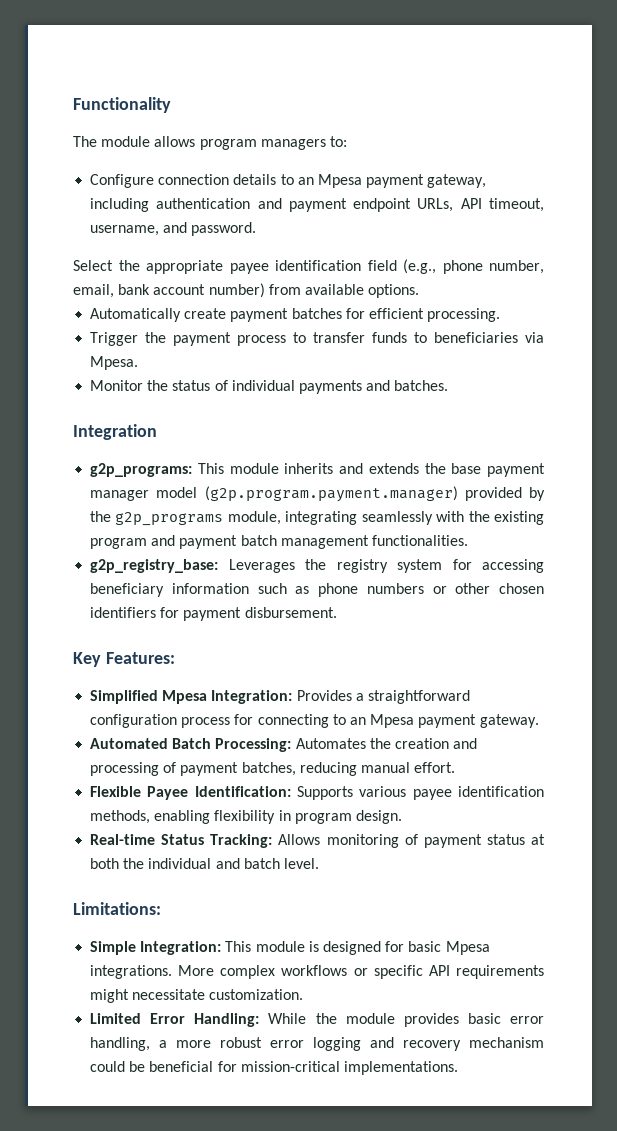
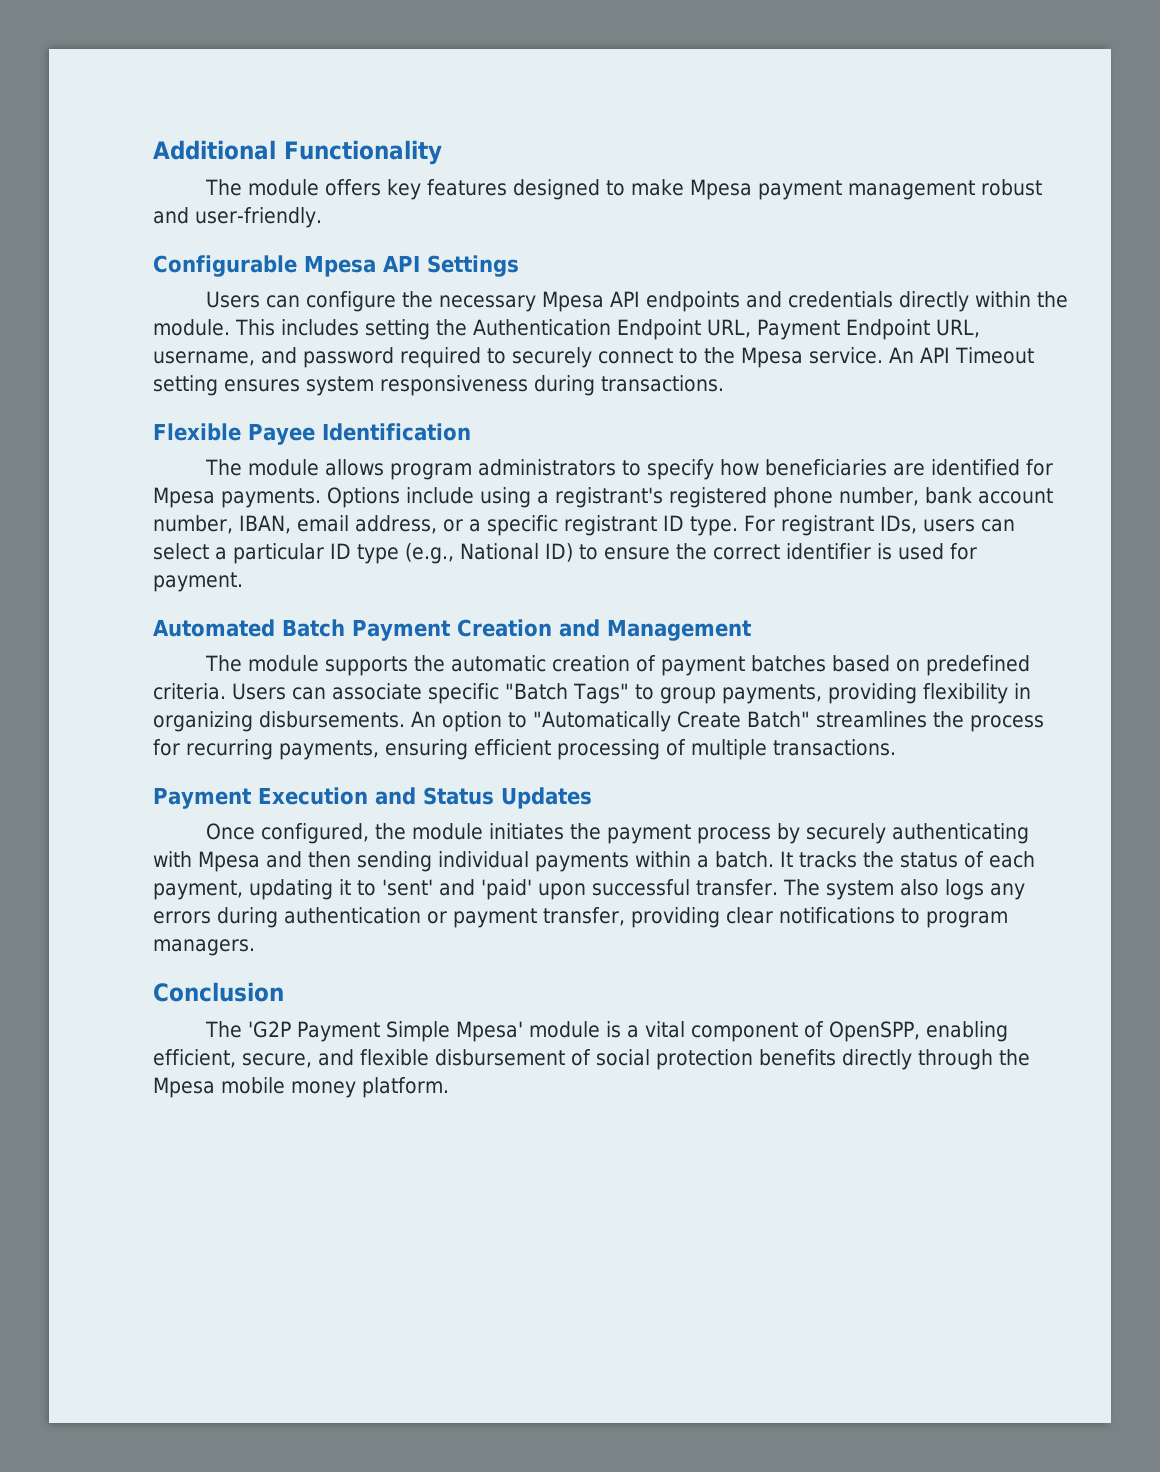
- Functionality
+ Additional Functionality
- The module allows program managers to:
- Configure connection details to an Mpesa payment gateway, including authentication and payment endpoint URLs, API timeout, username, and password.
- Select the appropriate payee identification field (e.g., phone number, email, bank account number) from available options.
- Automatically create payment batches for efficient processing.
- Trigger the payment process to transfer funds to beneficiaries via Mpesa.
- Monitor the status of individual payments and batches.
- Integration
- g2p_programs: This module inherits and extends the base payment manager model (g2p.program.payment.manager) provided by the g2p_programs module, integrating seamlessly with the existing program and payment batch management functionalities.
- g2p_registry_base: Leverages the registry system for accessing beneficiary information such as phone numbers or other chosen identifiers for payment disbursement.
- Key Features:
- Simplified Mpesa Integration: Provides a straightforward configuration process for connecting to an Mpesa payment gateway.
- Automated Batch Processing: Automates the creation and processing of payment batches, reducing manual effort.
- Flexible Payee Identification: Supports various payee identification methods, enabling flexibility in program design.
- Real-time Status Tracking: Allows monitoring of payment status at both the individual and batch level.
- Limitations:
- Simple Integration: This module is designed for basic Mpesa integrations. More complex workflows or specific API requirements might necessitate customization.
- Limited Error Handling: While the module provides basic error handling, a more robust error logging and recovery mechanism could be beneficial for mission-critical implementations.
+ The module offers key features designed to make Mpesa payment management robust and user-friendly.
+ Configurable Mpesa API Settings
+ Users can configure the necessary Mpesa API endpoints and credentials directly within the module. This includes setting the Authentication Endpoint URL, Payment Endpoint URL, username, and password required to securely connect to the Mpesa service. An API Timeout setting ensures system responsiveness during transactions.
+ Flexible Payee Identification
+ The module allows program administrators to specify how beneficiaries are identified for Mpesa payments. Options include using a registrant's registered phone number, bank account number, IBAN, email address, or a specific registrant ID type. For registrant IDs, users can select a particular ID type (e.g., National ID) to ensure the correct identifier is used for payment.
+ Automated Batch Payment Creation and Management
+ The module supports the automatic creation of payment batches based on predefined criteria. Users can associate specific "Batch Tags" to group payments, providing flexibility in organizing disbursements. An option to "Automatically Create Batch" streamlines the process for recurring payments, ensuring efficient processing of multiple transactions.
+ Payment Execution and Status Updates
+ Once configured, the module initiates the payment process by securely authenticating with Mpesa and then sending individual payments within a batch. It tracks the status of each payment, updating it to 'sent' and 'paid' upon successful transfer. The system also logs any errors during authentication or payment transfer, providing clear notifications to program managers.
+ Conclusion
+ The 'G2P Payment Simple Mpesa' module is a vital component of OpenSPP, enabling efficient, secure, and flexible disbursement of social protection benefits directly through the Mpesa mobile money platform.

